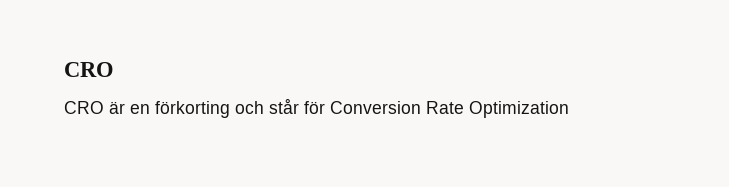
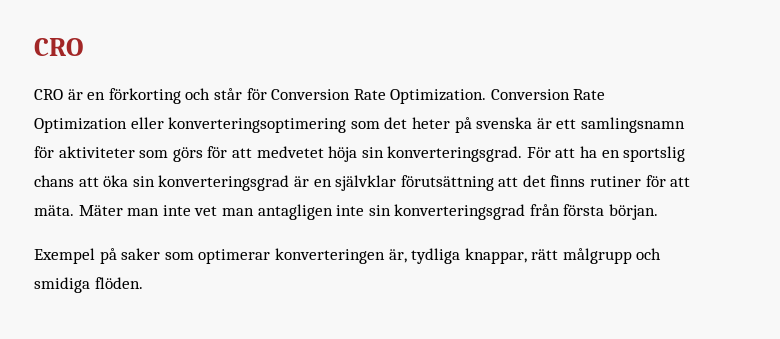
- CRO är en förkorting och står för Conversion Rate Optimization
+ CRO är en förkorting och står för Conversion Rate Optimization. Conversion Rate Optimization eller konverteringsoptimering som det heter på svenska är ett samlingsnamn för aktiviteter som görs för att medvetet höja sin konverteringsgrad. För att ha en sportslig chans att öka sin konverteringsgrad är en självklar förutsättning att det finns rutiner för att mäta. Mäter man inte vet man antagligen inte sin konverteringsgrad från första början.
+ Exempel på saker som optimerar konverteringen är, tydliga knappar, rätt målgrupp och smidiga flöden.

